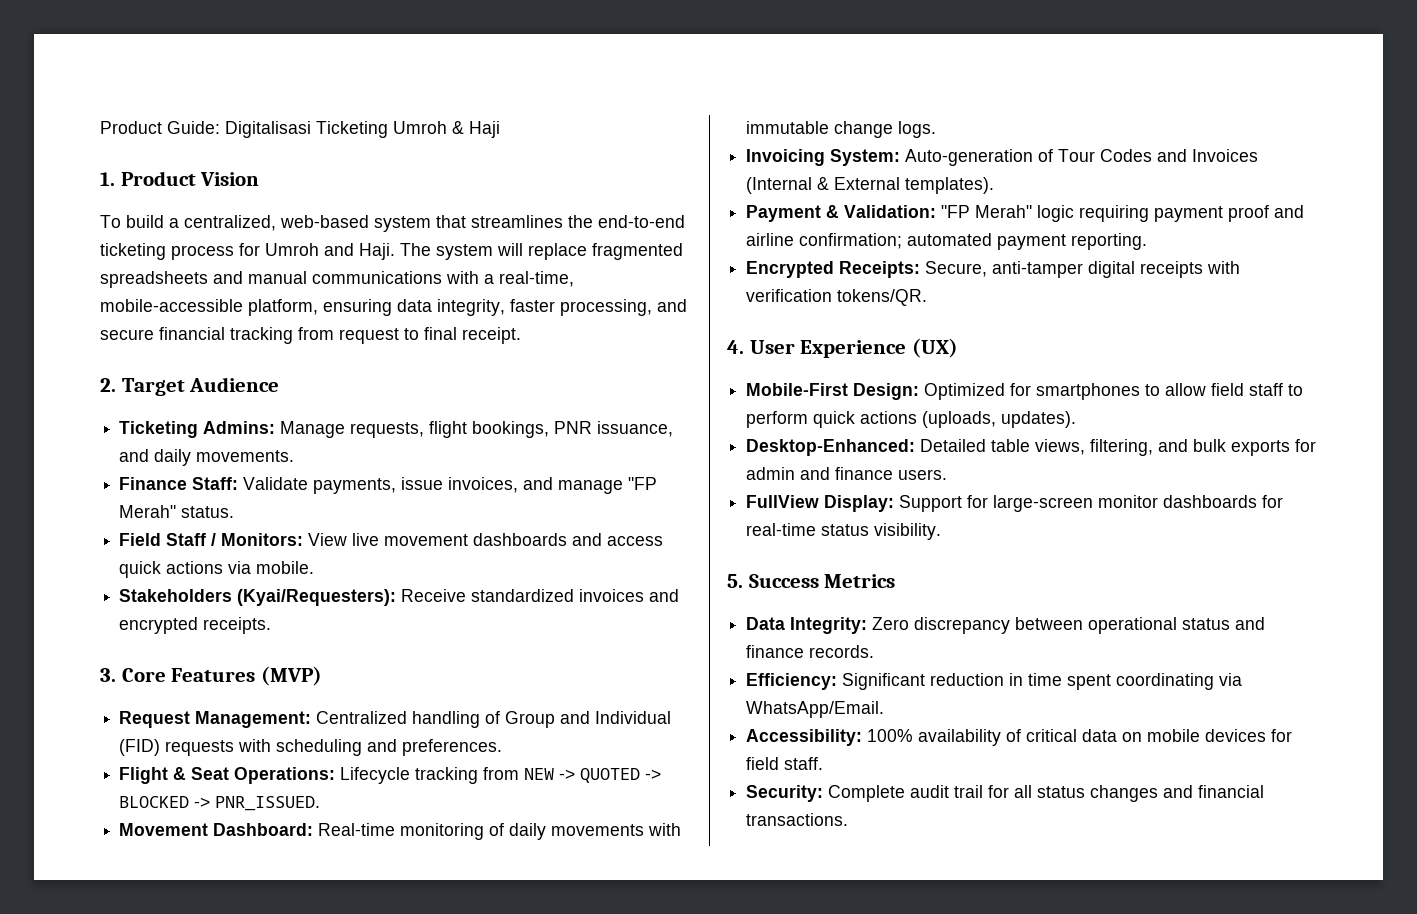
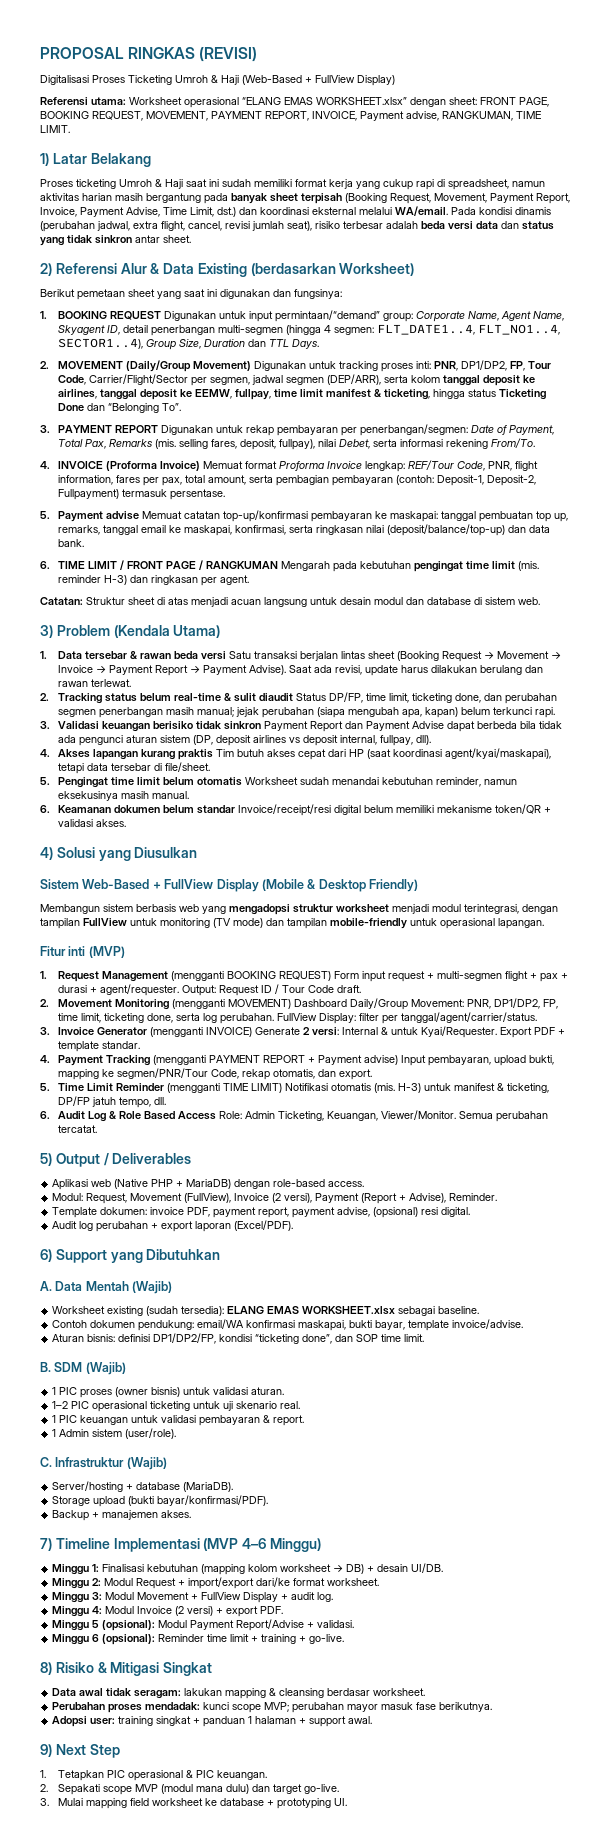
- Product Guide: Digitalisasi Ticketing Umroh & Haji
- 1. Product Vision
- To build a centralized, web-based system that streamlines the end-to-end ticketing process for Umroh and Haji. The system will replace fragmented spreadsheets and manual communications with a real-time, mobile-accessible platform, ensuring data integrity, faster processing, and secure financial tracking from request to final receipt.
- 2. Target Audience
- Ticketing Admins: Manage requests, flight bookings, PNR issuance, and daily movements.
- Finance Staff: Validate payments, issue invoices, and manage "FP Merah" status.
- Field Staff / Monitors: View live movement dashboards and access quick actions via mobile.
- Stakeholders (Kyai/Requesters): Receive standardized invoices and encrypted receipts.
- 3. Core Features (MVP)
- Request Management: Centralized handling of Group and Individual (FID) requests with scheduling and preferences.
- Flight & Seat Operations: Lifecycle tracking from NEW -> QUOTED -> BLOCKED -> PNR_ISSUED.
- Movement Dashboard: Real-time monitoring of daily movements with immutable change logs.
- Invoicing System: Auto-generation of Tour Codes and Invoices (Internal & External templates).
- Payment & Validation: "FP Merah" logic requiring payment proof and airline confirmation; automated payment reporting.
- Encrypted Receipts: Secure, anti-tamper digital receipts with verification tokens/QR.
- 4. User Experience (UX)
- Mobile-First Design: Optimized for smartphones to allow field staff to perform quick actions (uploads, updates).
- Desktop-Enhanced: Detailed table views, filtering, and bulk exports for admin and finance users.
- FullView Display: Support for large-screen monitor dashboards for real-time status visibility.
- 5. Success Metrics
- Data Integrity: Zero discrepancy between operational status and finance records.
- Efficiency: Significant reduction in time spent coordinating via WhatsApp/Email.
- Accessibility: 100% availability of critical data on mobile devices for field staff.
- Security: Complete audit trail for all status changes and financial transactions.
+ PROPOSAL RINGKAS (REVISI)
+ Digitalisasi Proses Ticketing Umroh & Haji (Web-Based + FullView Display)
+ Referensi utama: Worksheet operasional “ELANG EMAS WORKSHEET.xlsx” dengan sheet: FRONT PAGE, BOOKING REQUEST, MOVEMENT, PAYMENT REPORT, INVOICE, Payment advise, RANGKUMAN, TIME LIMIT.
+ 1) Latar Belakang
+ Proses ticketing Umroh & Haji saat ini sudah memiliki format kerja yang cukup rapi di spreadsheet, namun aktivitas harian masih bergantung pada banyak sheet terpisah (Booking Request, Movement, Payment Report, Invoice, Payment Advise, Time Limit, dst.) dan koordinasi eksternal melalui WA/email. Pada kondisi dinamis (perubahan jadwal, extra flight, cancel, revisi jumlah seat), risiko terbesar adalah beda versi data dan status yang tidak sinkron antar sheet.
+ 2) Referensi Alur & Data Existing (berdasarkan Worksheet)
+ Berikut pemetaan sheet yang saat ini digunakan dan fungsinya:
+ 1. BOOKING REQUEST Digunakan untuk input permintaan/“demand” group: Corporate Name, Agent Name, Skyagent ID, detail penerbangan multi-segmen (hingga 4 segmen: FLT_DATE1..4, FLT_NO1..4, SECTOR1..4), Group Size, Duration dan TTL Days.
+ 2. MOVEMENT (Daily/Group Movement) Digunakan untuk tracking proses inti: PNR, DP1/DP2, FP, Tour Code, Carrier/Flight/Sector per segmen, jadwal segmen (DEP/ARR), serta kolom tanggal deposit ke airlines, tanggal deposit ke EEMW, fullpay, time limit manifest & ticketing, hingga status Ticketing Done dan “Belonging To”.
+ 3. PAYMENT REPORT Digunakan untuk rekap pembayaran per penerbangan/segmen: Date of Payment, Total Pax, Remarks (mis. selling fares, deposit, fullpay), nilai Debet, serta informasi rekening From/To.
+ 4. INVOICE (Proforma Invoice) Memuat format Proforma Invoice lengkap: REF/Tour Code, PNR, flight information, fares per pax, total amount, serta pembagian pembayaran (contoh: Deposit-1, Deposit-2, Fullpayment) termasuk persentase.
+ 5. Payment advise Memuat catatan top-up/konfirmasi pembayaran ke maskapai: tanggal pembuatan top up, remarks, tanggal email ke maskapai, konfirmasi, serta ringkasan nilai (deposit/balance/top-up) dan data bank.
+ 6. TIME LIMIT / FRONT PAGE / RANGKUMAN Mengarah pada kebutuhan pengingat time limit (mis. reminder H-3) dan ringkasan per agent.
+ Catatan: Struktur sheet di atas menjadi acuan langsung untuk desain modul dan database di sistem web.
+ 3) Problem (Kendala Utama)
+ 1. Data tersebar & rawan beda versi Satu transaksi berjalan lintas sheet (Booking Request → Movement → Invoice → Payment Report → Payment Advise). Saat ada revisi, update harus dilakukan berulang dan rawan terlewat.
+ 2. Tracking status belum real-time & sulit diaudit Status DP/FP, time limit, ticketing done, dan perubahan segmen penerbangan masih manual; jejak perubahan (siapa mengubah apa, kapan) belum terkunci rapi.
+ 3. Validasi keuangan berisiko tidak sinkron Payment Report dan Payment Advise dapat berbeda bila tidak ada pengunci aturan sistem (DP, deposit airlines vs deposit internal, fullpay, dll).
+ 4. Akses lapangan kurang praktis Tim butuh akses cepat dari HP (saat koordinasi agent/kyai/maskapai), tetapi data tersebar di file/sheet.
+ 5. Pengingat time limit belum otomatis Worksheet sudah menandai kebutuhan reminder, namun eksekusinya masih manual.
+ 6. Keamanan dokumen belum standar Invoice/receipt/resi digital belum memiliki mekanisme token/QR + validasi akses.
+ 4) Solusi yang Diusulkan
+ Sistem Web-Based + FullView Display (Mobile & Desktop Friendly)
+ Membangun sistem berbasis web yang mengadopsi struktur worksheet menjadi modul terintegrasi, dengan tampilan FullView untuk monitoring (TV mode) dan tampilan mobile-friendly untuk operasional lapangan.
+ Fitur inti (MVP)
+ 1. Request Management (mengganti BOOKING REQUEST) Form input request + multi-segmen flight + pax + durasi + agent/requester. Output: Request ID / Tour Code draft.
+ 2. Movement Monitoring (mengganti MOVEMENT) Dashboard Daily/Group Movement: PNR, DP1/DP2, FP, time limit, ticketing done, serta log perubahan. FullView Display: filter per tanggal/agent/carrier/status.
+ 3. Invoice Generator (mengganti INVOICE) Generate 2 versi: Internal & untuk Kyai/Requester. Export PDF + template standar.
+ 4. Payment Tracking (mengganti PAYMENT REPORT + Payment advise) Input pembayaran, upload bukti, mapping ke segmen/PNR/Tour Code, rekap otomatis, dan export.
+ 5. Time Limit Reminder (mengganti TIME LIMIT) Notifikasi otomatis (mis. H-3) untuk manifest & ticketing, DP/FP jatuh tempo, dll.
+ 6. Audit Log & Role Based Access Role: Admin Ticketing, Keuangan, Viewer/Monitor. Semua perubahan tercatat.
+ 5) Output / Deliverables
+ Aplikasi web (Native PHP + MariaDB) dengan role-based access.
+ Modul: Request, Movement (FullView), Invoice (2 versi), Payment (Report + Advise), Reminder.
+ Template dokumen: invoice PDF, payment report, payment advise, (opsional) resi digital.
+ Audit log perubahan + export laporan (Excel/PDF).
+ 6) Support yang Dibutuhkan
+ A. Data Mentah (Wajib)
+ Worksheet existing (sudah tersedia): ELANG EMAS WORKSHEET.xlsx sebagai baseline.
+ Contoh dokumen pendukung: email/WA konfirmasi maskapai, bukti bayar, template invoice/advise.
+ Aturan bisnis: definisi DP1/DP2/FP, kondisi “ticketing done”, dan SOP time limit.
+ B. SDM (Wajib)
+ 1 PIC proses (owner bisnis) untuk validasi aturan.
+ 1–2 PIC operasional ticketing untuk uji skenario real.
+ 1 PIC keuangan untuk validasi pembayaran & report.
+ 1 Admin sistem (user/role).
+ C. Infrastruktur (Wajib)
+ Server/hosting + database (MariaDB).
+ Storage upload (bukti bayar/konfirmasi/PDF).
+ Backup + manajemen akses.
+ 7) Timeline Implementasi (MVP 4–6 Minggu)
+ Minggu 1: Finalisasi kebutuhan (mapping kolom worksheet → DB) + desain UI/DB.
+ Minggu 2: Modul Request + import/export dari/ke format worksheet.
+ Minggu 3: Modul Movement + FullView Display + audit log.
+ Minggu 4: Modul Invoice (2 versi) + export PDF.
+ Minggu 5 (opsional): Modul Payment Report/Advise + validasi.
+ Minggu 6 (opsional): Reminder time limit + training + go-live.
+ 8) Risiko & Mitigasi Singkat
+ Data awal tidak seragam: lakukan mapping & cleansing berdasar worksheet.
+ Perubahan proses mendadak: kunci scope MVP; perubahan mayor masuk fase berikutnya.
+ Adopsi user: training singkat + panduan 1 halaman + support awal.
+ 9) Next Step
+ 1. Tetapkan PIC operasional & PIC keuangan.
+ 2. Sepakati scope MVP (modul mana dulu) dan target go-live.
+ 3. Mulai mapping field worksheet ke database + prototyping UI.

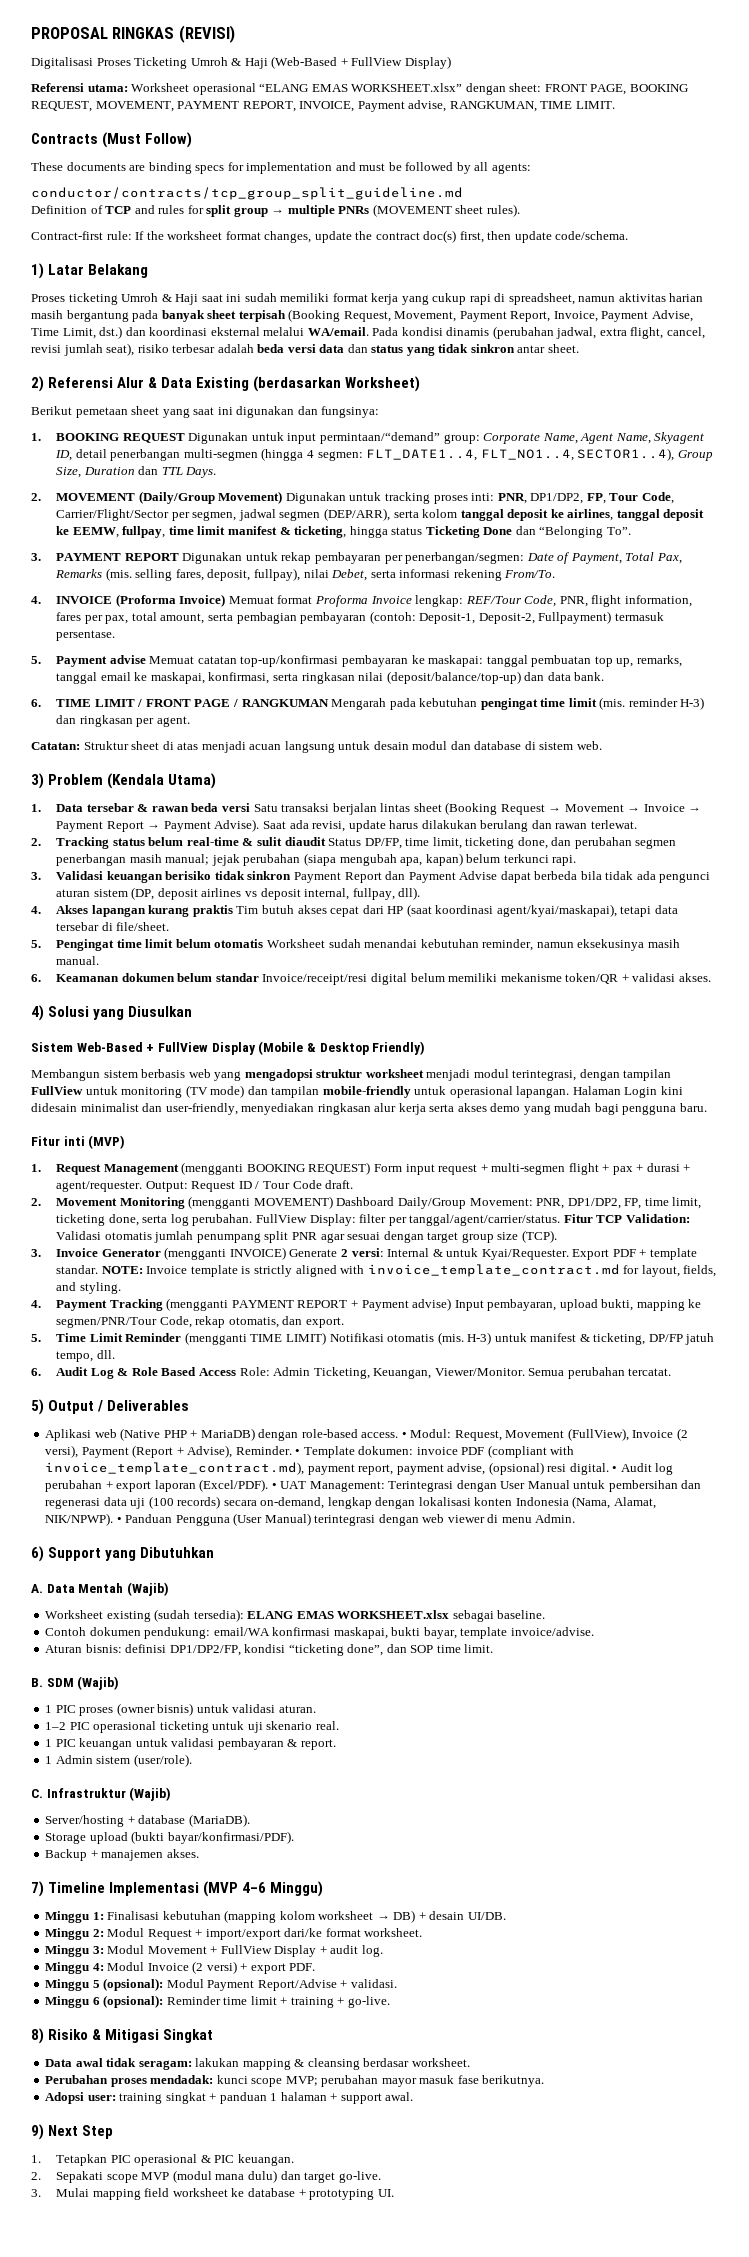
+ Contracts (Must Follow)
+ These documents are binding specs for implementation and must be followed by all agents:
+ conductor/contracts/tcp_group_split_guideline.md
+ Definition of TCP and rules for split group → multiple PNRs (MOVEMENT sheet rules).
+ Contract-first rule: If the worksheet format changes, update the contract doc(s) first, then update code/schema.
+ Halaman Login kini didesain minimalist dan user-friendly, menyediakan ringkasan alur kerja serta akses demo yang mudah bagi pengguna baru.
+ Fitur TCP Validation: Validasi otomatis jumlah penumpang split PNR agar sesuai dengan target group size (TCP).
+ NOTE: Invoice template is strictly aligned with invoice_template_contract.md for layout, fields, and styling.
- Aplikasi web (Native PHP + MariaDB) dengan role-based access.
- Modul: Request, Movement (FullView), Invoice (2 versi), Payment (Report + Advise), Reminder.
- Template dokumen: invoice PDF, payment report, payment advise, (opsional) resi digital.
- Audit log perubahan + export laporan (Excel/PDF).
+ Aplikasi web (Native PHP + MariaDB) dengan role-based access. • Modul: Request, Movement (FullView), Invoice (2 versi), Payment (Report + Advise), Reminder. • Template dokumen: invoice PDF (compliant with invoice_template_contract.md), payment report, payment advise, (opsional) resi digital. • Audit log perubahan + export laporan (Excel/PDF). • UAT Management: Terintegrasi dengan User Manual untuk pembersihan dan regenerasi data uji (100 records) secara on-demand, lengkap dengan lokalisasi konten Indonesia (Nama, Alamat, NIK/NPWP). • Panduan Pengguna (User Manual) terintegrasi dengan web viewer di menu Admin.

